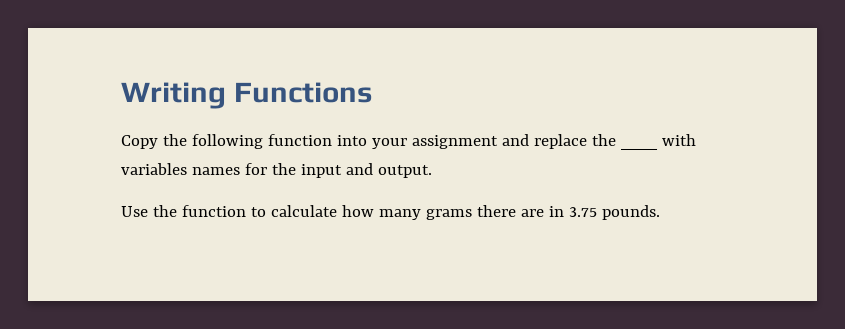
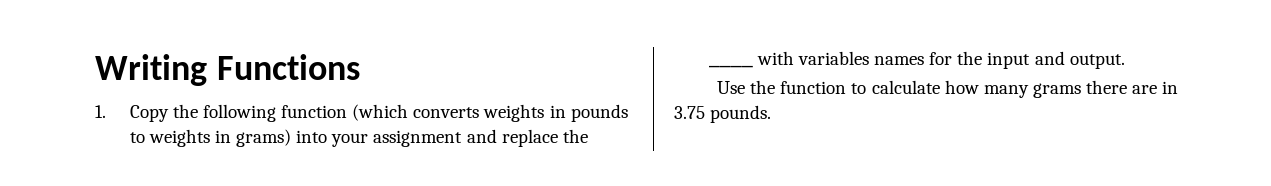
- Copy the following function into your assignment and replace the ____ with variables names for the input and output.
+ 1. Copy the following function (which converts weights in pounds to weights in grams) into your assignment and replace the ____ with variables names for the input and output.

